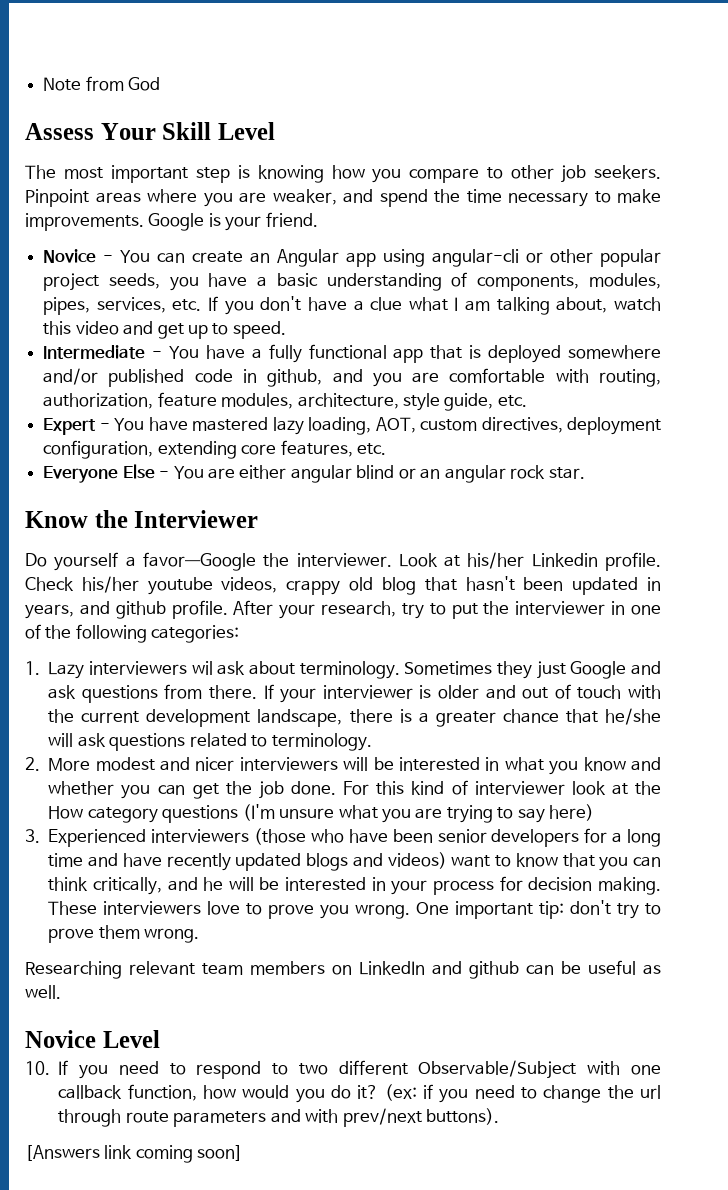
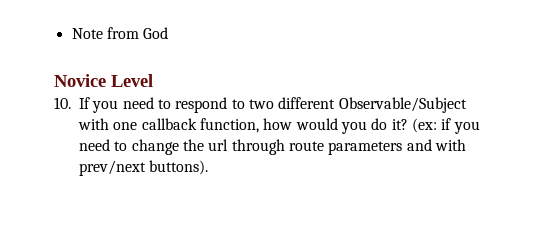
- Assess Your Skill Level
- The most important step is knowing how you compare to other job seekers. Pinpoint areas where you are weaker, and spend the time necessary to make improvements. Google is your friend.
- Novice - You can create an Angular app using angular-cli or other popular project seeds, you have a basic understanding of components, modules, pipes, services, etc. If you don't have a clue what I am talking about, watch this video and get up to speed.
- Intermediate - You have a fully functional app that is deployed somewhere and/or published code in github, and you are comfortable with routing, authorization, feature modules, architecture, style guide, etc.
- Expert - You have mastered lazy loading, AOT, custom directives, deployment configuration, extending core features, etc.
- Everyone Else - You are either angular blind or an angular rock star.
- Know the Interviewer
- Do yourself a favor—Google the interviewer. Look at his/her Linkedin profile. Check his/her youtube videos, crappy old blog that hasn't been updated in years, and github profile. After your research, try to put the interviewer in one of the following categories:
- 1. Lazy interviewers wil ask about terminology. Sometimes they just Google and ask questions from there. If your interviewer is older and out of touch with the current development landscape, there is a greater chance that he/she will ask questions related to terminology.
- 2. More modest and nicer interviewers will be interested in what you know and whether you can get the job done. For this kind of interviewer look at the How category questions (I'm unsure what you are trying to say here)
- 3. Experienced interviewers (those who have been senior developers for a long time and have recently updated blogs and videos) want to know that you can think critically, and he will be interested in your process for decision making. These interviewers love to prove you wrong. One important tip: don't try to prove them wrong.
- Researching relevant team members on LinkedIn and github can be useful as well.
- [Answers link coming soon]

